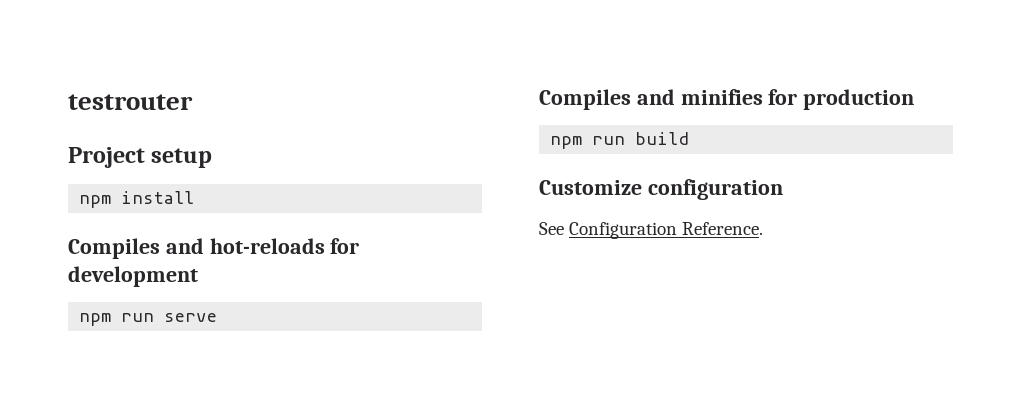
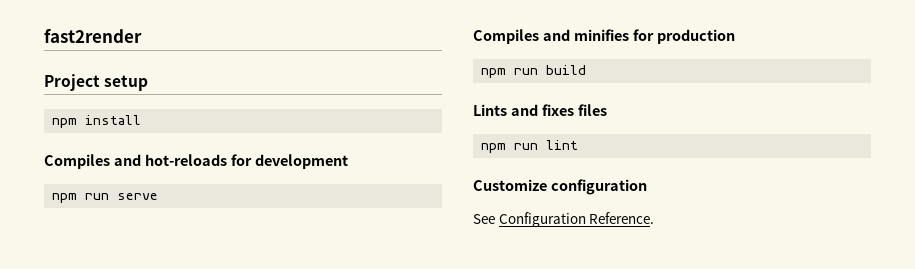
- testrouter
+ fast2render
+ Lints and fixes files
+ npm run lint

